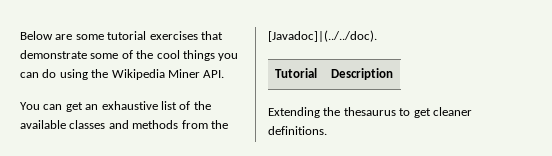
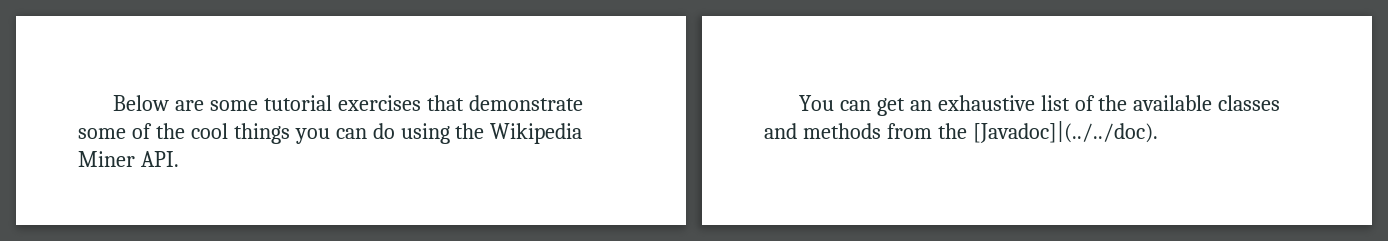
- Tutorial | Description
- Extending the thesaurus to get cleaner definitions.

